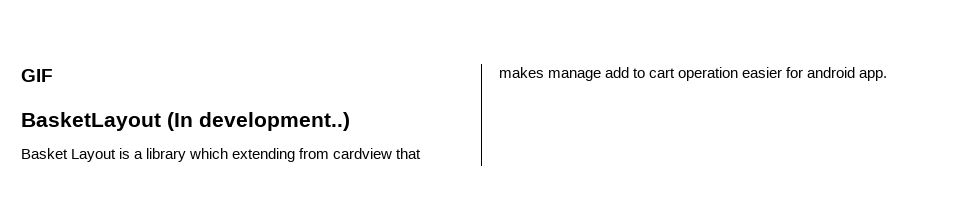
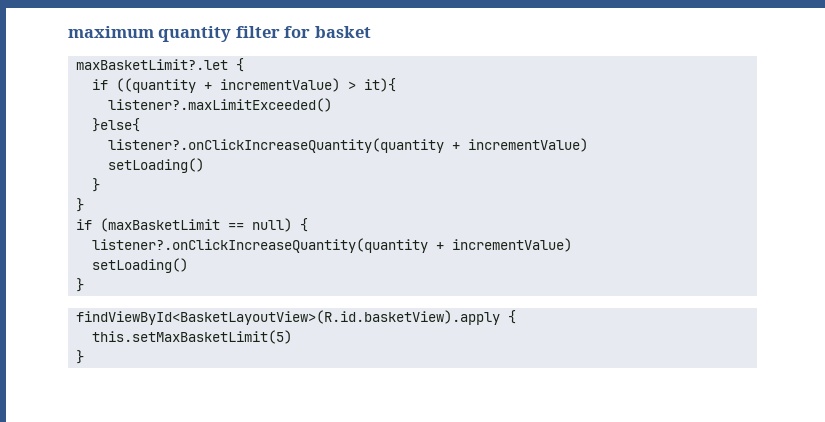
- GIF
- BasketLayout (In development..)
- Basket Layout is a library which extending from cardview that makes manage add to cart operation easier for android app.
+ maximum quantity filter for basket
+ maxBasketLimit?.let {
+ if ((quantity + incrementValue) > it){
+ listener?.maxLimitExceeded()
+ }else{
+ listener?.onClickIncreaseQuantity(quantity + incrementValue)
+ setLoading()
+ }
+ }
+ if (maxBasketLimit == null) {
+ listener?.onClickIncreaseQuantity(quantity + incrementValue)
+ setLoading()
+ }
+ findViewById<BasketLayoutView>(R.id.basketView).apply {
+ this.setMaxBasketLimit(5)
+ }

